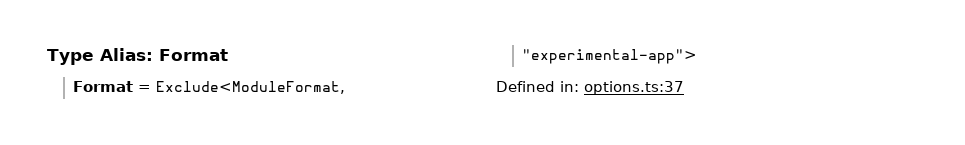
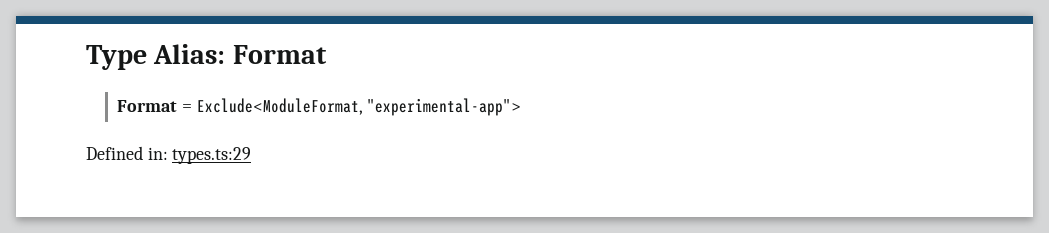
- Defined in: options.ts:37
+ Defined in: types.ts:29

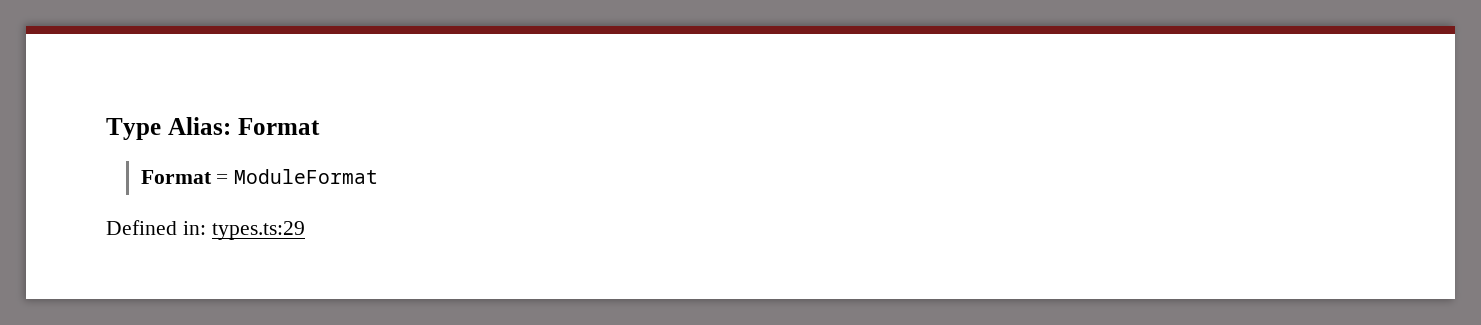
- Format = Exclude<ModuleFormat, "experimental-app">
+ Format = ModuleFormat

